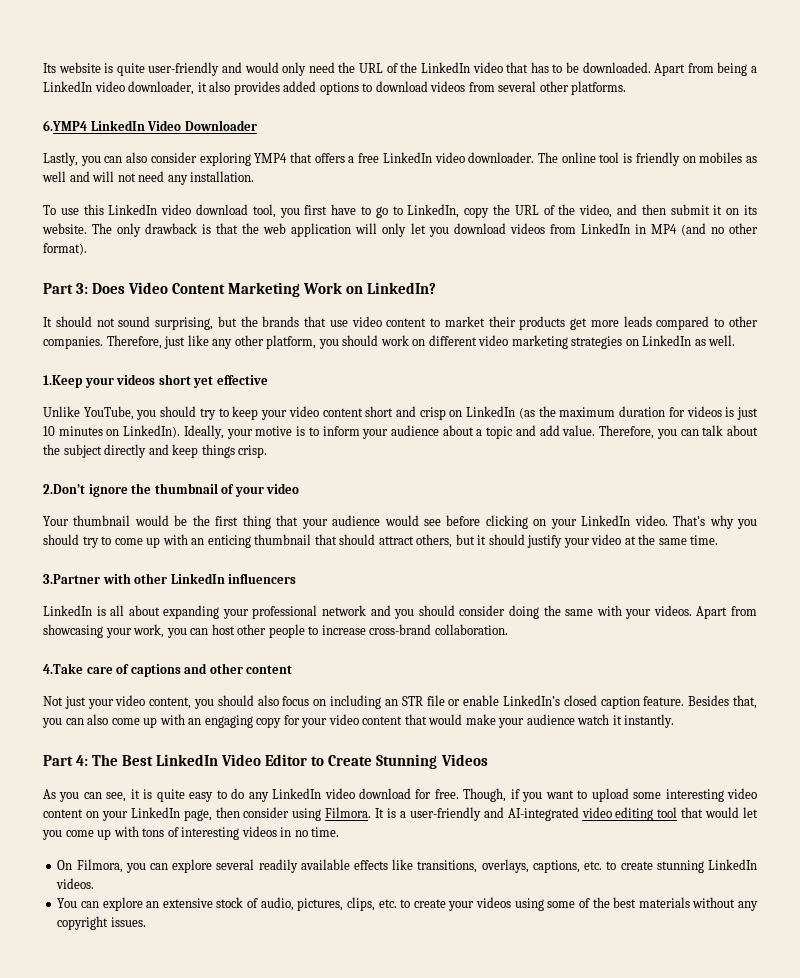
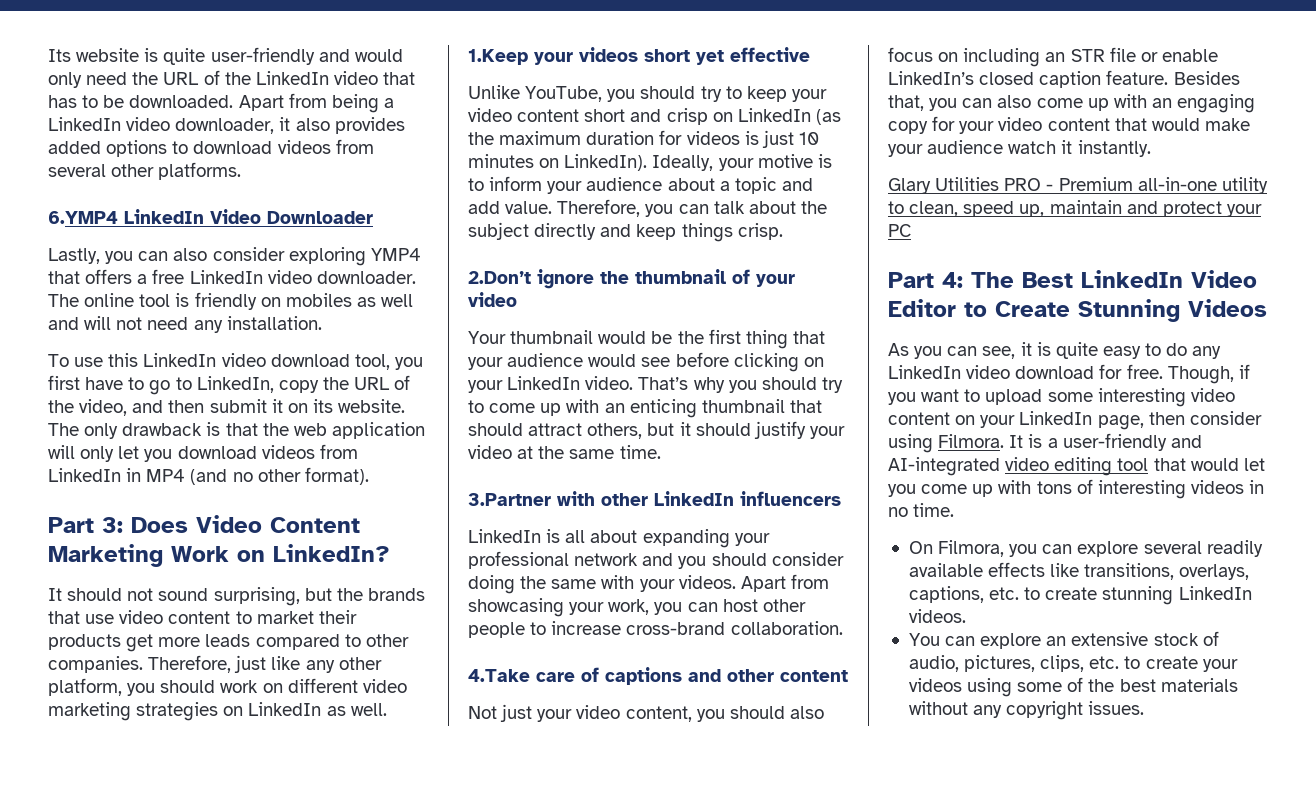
+ Glary Utilities PRO - Premium all-in-one utility to clean, speed up, maintain and protect your PC

